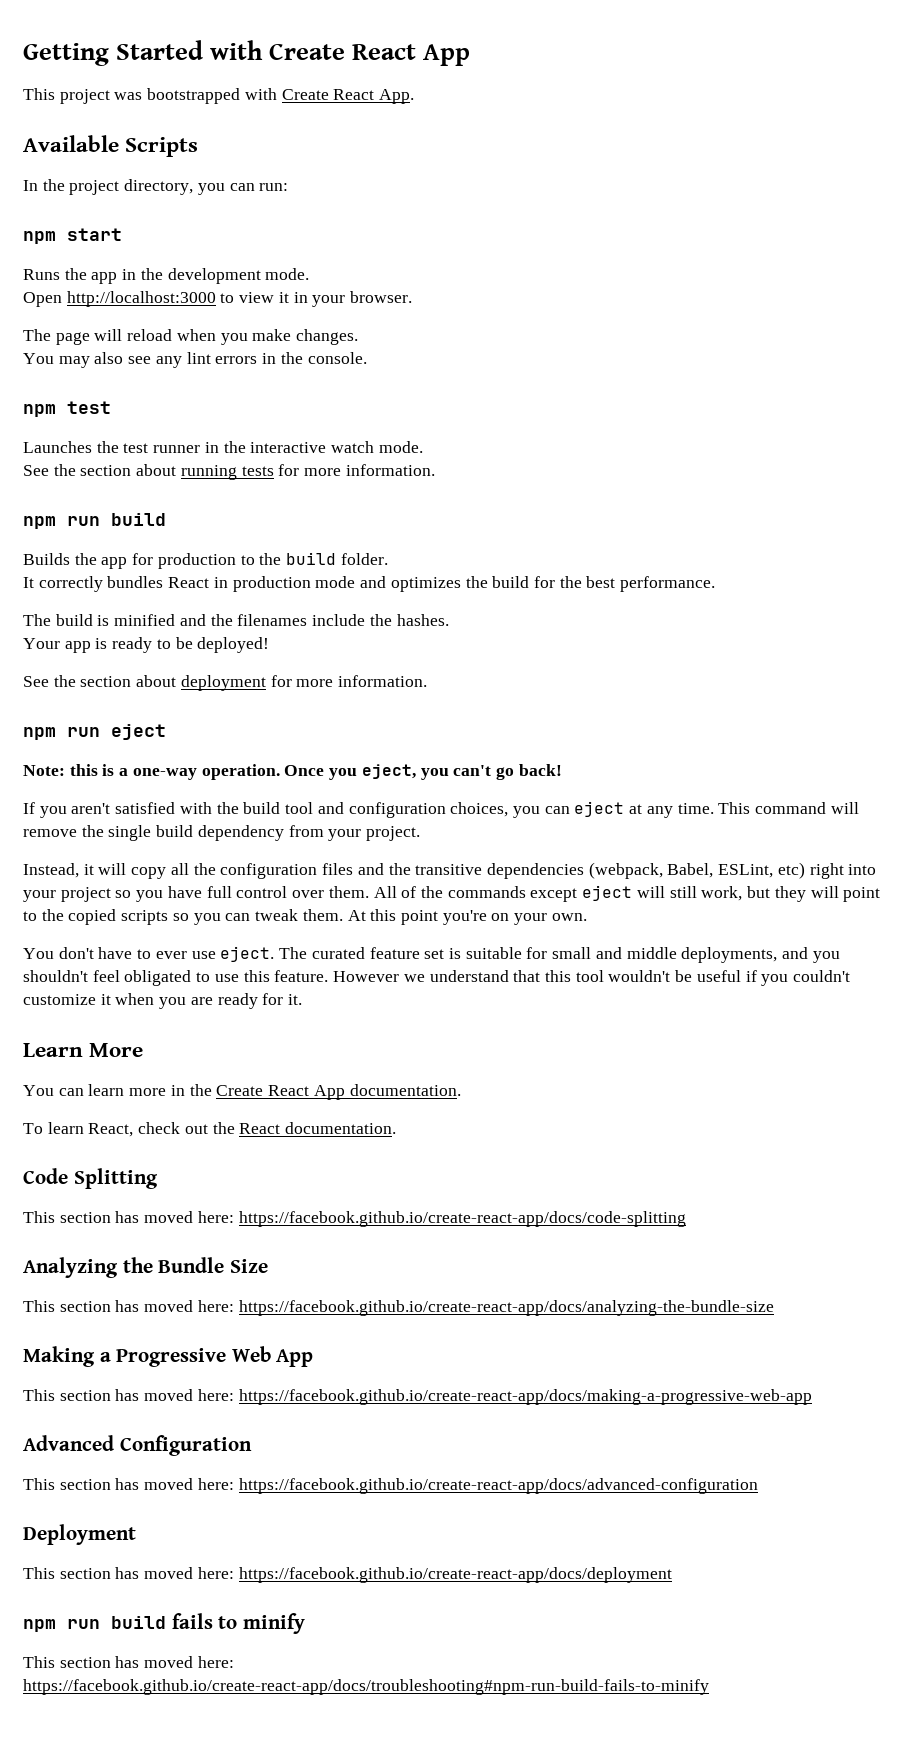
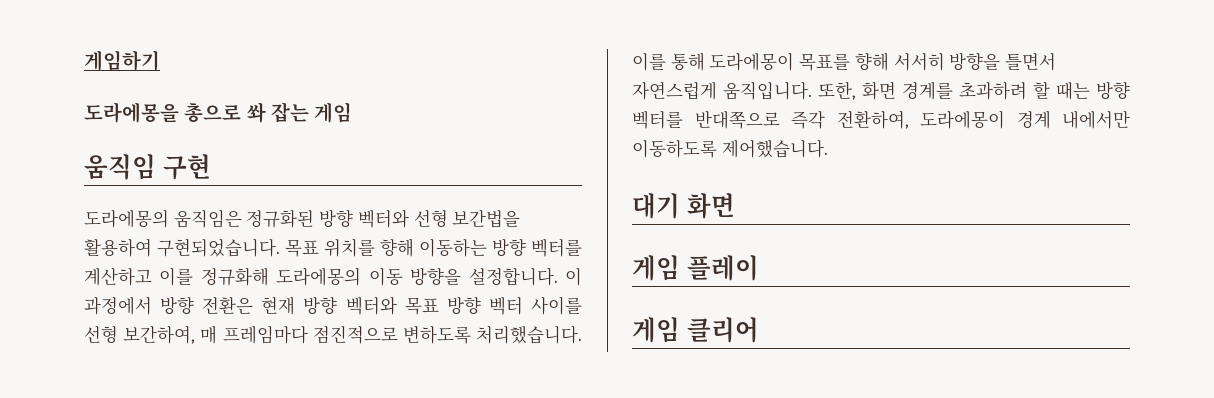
- Getting Started with Create React App
- This project was bootstrapped with Create React App.
- Available Scripts
- In the project directory, you can run:
- npm start
- Runs the app in the development mode.
- Open http://localhost:3000 to view it in your browser.
- The page will reload when you make changes.
- You may also see any lint errors in the console.
- npm test
- Launches the test runner in the interactive watch mode.
- See the section about running tests for more information.
- npm run build
- Builds the app for production to the build folder.
- It correctly bundles React in production mode and optimizes the build for the best performance.
- The build is minified and the filenames include the hashes.
- Your app is ready to be deployed!
- See the section about deployment for more information.
- npm run eject
- Note: this is a one-way operation. Once you eject, you can't go back!
- If you aren't satisfied with the build tool and configuration choices, you can eject at any time. This command will remove the single build dependency from your project.
- Instead, it will copy all the configuration files and the transitive dependencies (webpack, Babel, ESLint, etc) right into your project so you have full control over them. All of the commands except eject will still work, but they will point to the copied scripts so you can tweak them. At this point you're on your own.
- You don't have to ever use eject. The curated feature set is suitable for small and middle deployments, and you shouldn't feel obligated to use this feature. However we understand that this tool wouldn't be useful if you couldn't customize it when you are ready for it.
- Learn More
- You can learn more in the Create React App documentation.
- To learn React, check out the React documentation.
- Code Splitting
- This section has moved here: https://facebook.github.io/create-react-app/docs/code-splitting
- Analyzing the Bundle Size
- This section has moved here: https://facebook.github.io/create-react-app/docs/analyzing-the-bundle-size
- Making a Progressive Web App
- This section has moved here: https://facebook.github.io/create-react-app/docs/making-a-progressive-web-app
- Advanced Configuration
- This section has moved here: https://facebook.github.io/create-react-app/docs/advanced-configuration
- Deployment
- This section has moved here: https://facebook.github.io/create-react-app/docs/deployment
- npm run build fails to minify
- This section has moved here: https://facebook.github.io/create-react-app/docs/troubleshooting#npm-run-build-fails-to-minify
+ 게임하기
+ 도라에몽을 총으로 쏴 잡는 게임
+ 움직임 구현
+ 도라에몽의 움직임은 정규화된 방향 벡터와 선형 보간법을 활용하여 구현되었습니다. 목표 위치를 향해 이동하는 방향 벡터를 계산하고 이를 정규화해 도라에몽의 이동 방향을 설정합니다. 이 과정에서 방향 전환은 현재 방향 벡터와 목표 방향 벡터 사이를 선형 보간하여, 매 프레임마다 점진적으로 변하도록 처리했습니다. 이를 통해 도라에몽이 목표를 향해 서서히 방향을 틀면서 자연스럽게 움직입니다. 또한, 화면 경계를 초과하려 할 때는 방향 벡터를 반대쪽으로 즉각 전환하여, 도라에몽이 경계 내에서만 이동하도록 제어했습니다.
+ 대기 화면
+ 게임 플레이
+ 게임 클리어

